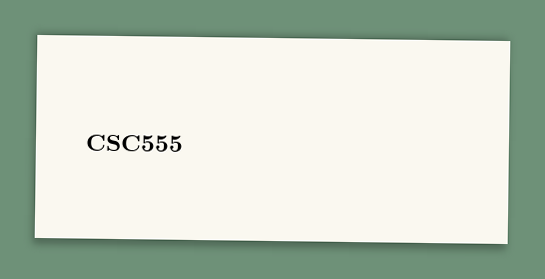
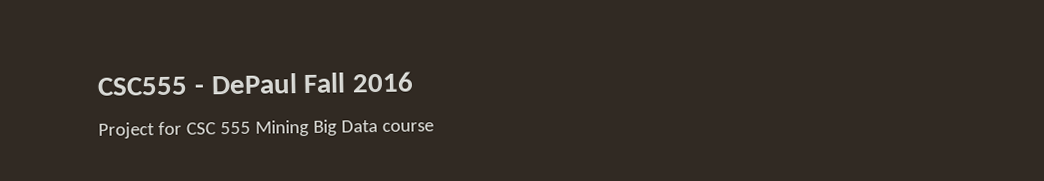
- CSC555
+ CSC555 - DePaul Fall 2016
+ Project for CSC 555 Mining Big Data course

